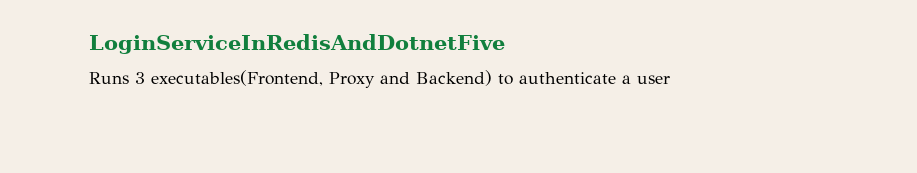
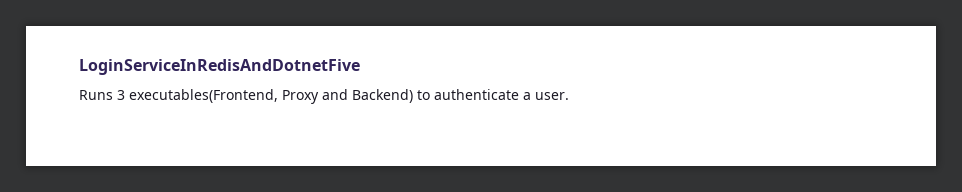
- Runs 3 executables(Frontend, Proxy and Backend) to authenticate a user
+ Runs 3 executables(Frontend, Proxy and Backend) to authenticate a user.

